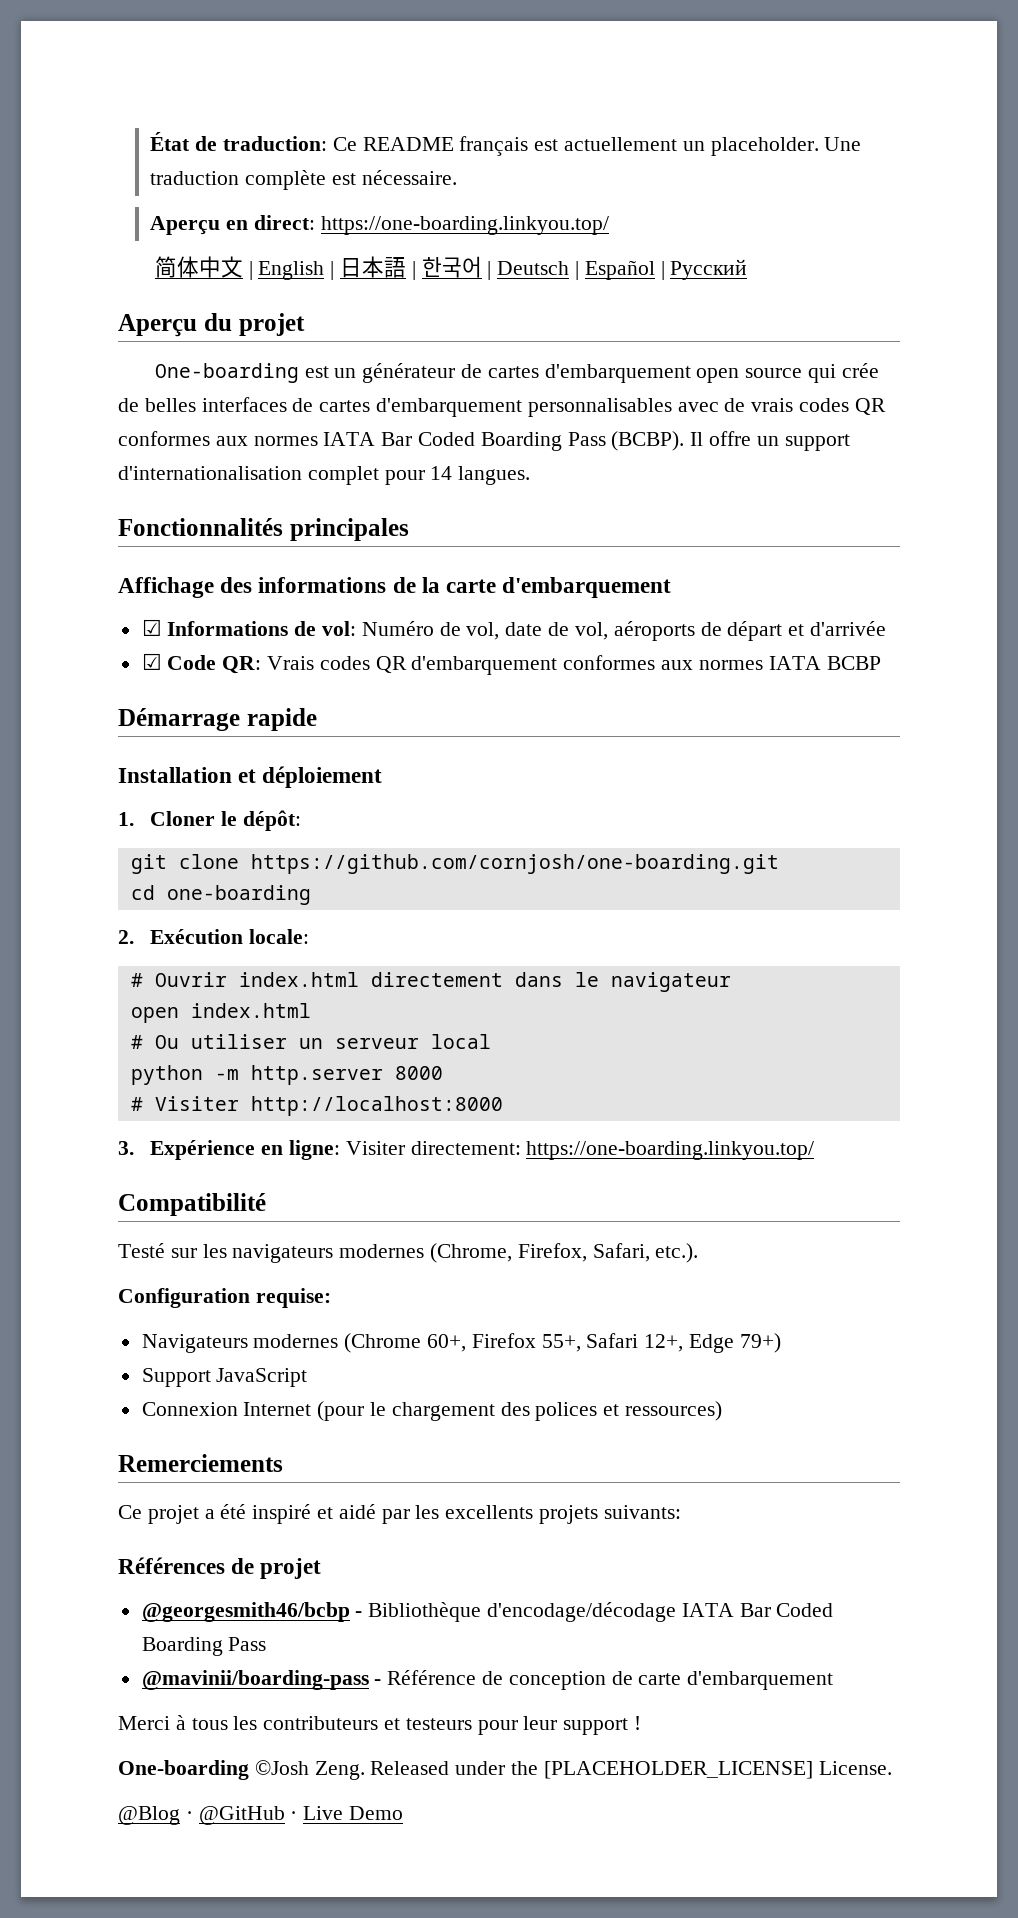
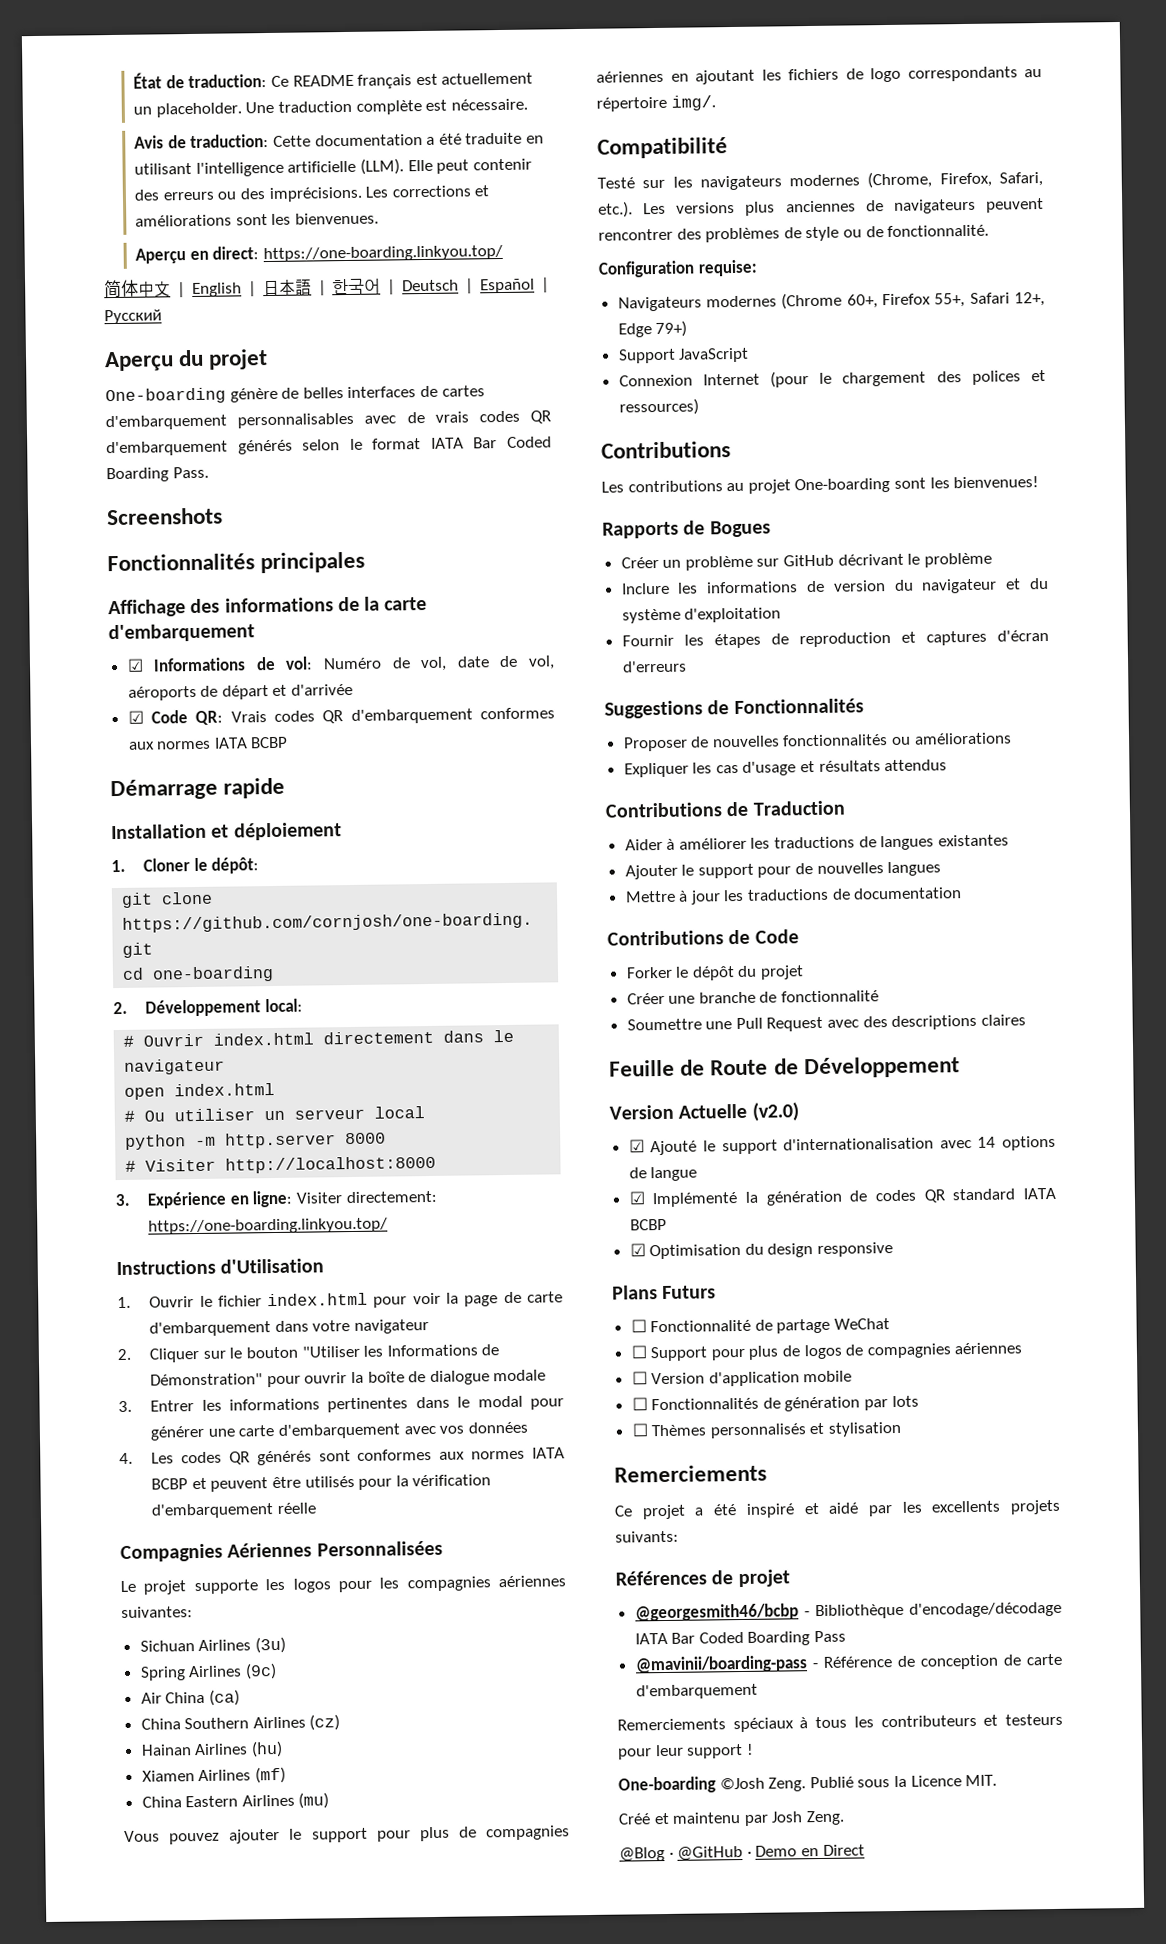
+ Avis de traduction: Cette documentation a été traduite en utilisant l'intelligence artificielle (LLM). Elle peut contenir des erreurs ou des imprécisions. Les corrections et améliorations sont les bienvenues.
- One-boarding est un générateur de cartes d'embarquement open source qui crée de belles interfaces de cartes d'embarquement personnalisables avec de vrais codes QR conformes aux normes IATA Bar Coded Boarding Pass (BCBP). Il offre un support d'internationalisation complet pour 14 langues.
+ One-boarding génère de belles interfaces de cartes d'embarquement personnalisables avec de vrais codes QR d'embarquement générés selon le format IATA Bar Coded Boarding Pass.
+ Screenshots
- 2. Exécution locale:
+ 2. Développement local:
+ Instructions d'Utilisation
+ 1. Ouvrir le fichier index.html pour voir la page de carte d'embarquement dans votre navigateur
+ 2. Cliquer sur le bouton "Utiliser les Informations de Démonstration" pour ouvrir la boîte de dialogue modale
+ 3. Entrer les informations pertinentes dans le modal pour générer une carte d'embarquement avec vos données
+ 4. Les codes QR générés sont conformes aux normes IATA BCBP et peuvent être utilisés pour la vérification d'embarquement réelle
+ Compagnies Aériennes Personnalisées
+ Le projet supporte les logos pour les compagnies aériennes suivantes:
+ Sichuan Airlines (3u)
+ Spring Airlines (9c)
+ Air China (ca)
+ China Southern Airlines (cz)
+ Hainan Airlines (hu)
+ Xiamen Airlines (mf)
+ China Eastern Airlines (mu)
+ Vous pouvez ajouter le support pour plus de compagnies aériennes en ajoutant les fichiers de logo correspondants au répertoire img/.
- Testé sur les navigateurs modernes (Chrome, Firefox, Safari, etc.).
+ Testé sur les navigateurs modernes (Chrome, Firefox, Safari, etc.). Les versions plus anciennes de navigateurs peuvent rencontrer des problèmes de style ou de fonctionnalité.
  Connexion Internet (pour le chargement des polices et ressources)
+ Contributions
+ Les contributions au projet One-boarding sont les bienvenues!
+ Rapports de Bogues
+ Créer un problème sur GitHub décrivant le problème
+ Inclure les informations de version du navigateur et du système d'exploitation
+ Fournir les étapes de reproduction et captures d'écran d'erreurs
+ Suggestions de Fonctionnalités
+ Proposer de nouvelles fonctionnalités ou améliorations
+ Expliquer les cas d'usage et résultats attendus
+ Contributions de Traduction
+ Aider à améliorer les traductions de langues existantes
+ Ajouter le support pour de nouvelles langues
+ Mettre à jour les traductions de documentation
+ Contributions de Code
+ Forker le dépôt du projet
+ Créer une branche de fonctionnalité
+ Soumettre une Pull Request avec des descriptions claires
+ Feuille de Route de Développement
+ Version Actuelle (v2.0)
+ ☑ Ajouté le support d'internationalisation avec 14 options de langue
+ ☑ Implémenté la génération de codes QR standard IATA BCBP
+ ☑ Optimisation du design responsive
+ Plans Futurs
+ ☐ Fonctionnalité de partage WeChat
+ ☐ Support pour plus de logos de compagnies aériennes
+ ☐ Version d'application mobile
+ ☐ Fonctionnalités de génération par lots
+ ☐ Thèmes personnalisés et stylisation
- Merci à tous les contributeurs et testeurs pour leur support !
+ Remerciements spéciaux à tous les contributeurs et testeurs pour leur support !
- Released under the [PLACEHOLDER_LICENSE] License.
+ Publié sous la Licence MIT.
+ Créé et maintenu par Josh Zeng.
- @Blog · @GitHub · Live Demo
+ @Blog · @GitHub · Demo en Direct

